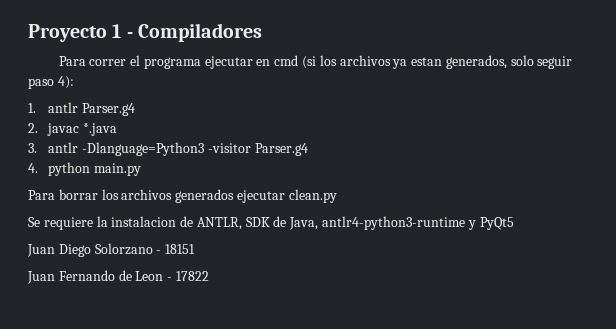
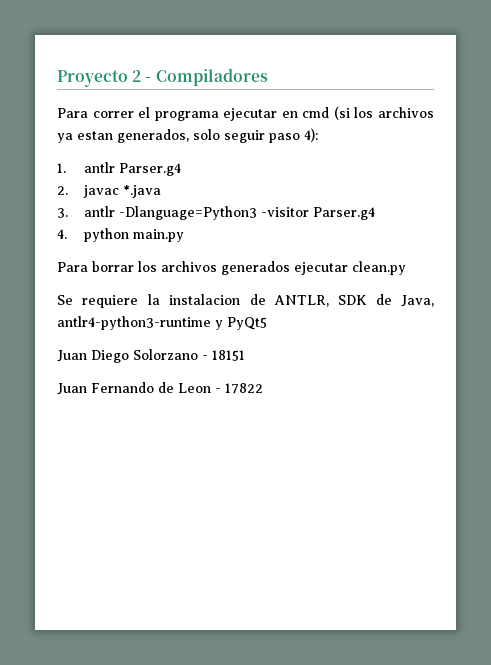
- Proyecto 1 - Compiladores
+ Proyecto 2 - Compiladores

